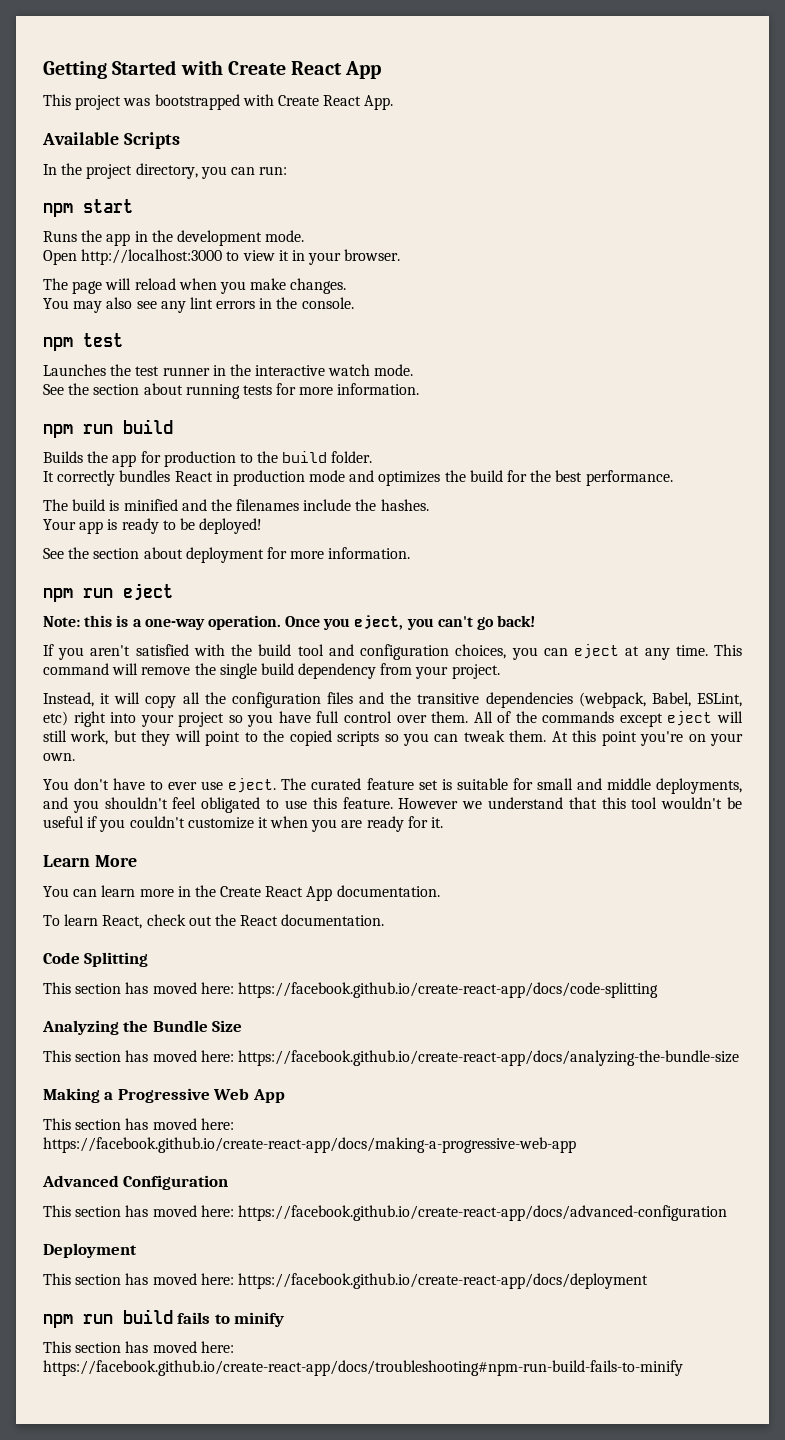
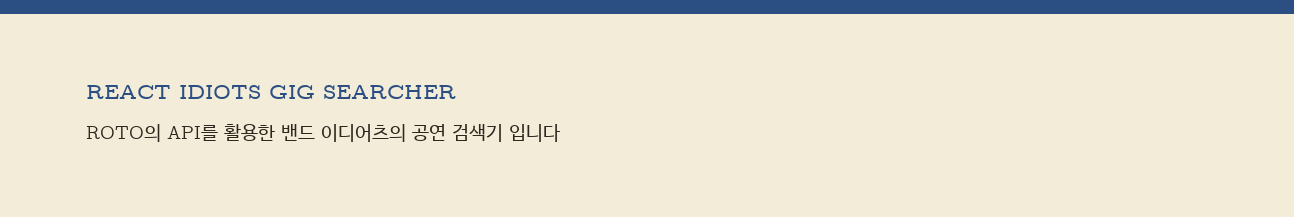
- Getting Started with Create React App
- This project was bootstrapped with Create React App.
- Available Scripts
- In the project directory, you can run:
- npm start
- Runs the app in the development mode.
- Open http://localhost:3000 to view it in your browser.
- The page will reload when you make changes.
- You may also see any lint errors in the console.
- npm test
- Launches the test runner in the interactive watch mode.
- See the section about running tests for more information.
- npm run build
- Builds the app for production to the build folder.
- It correctly bundles React in production mode and optimizes the build for the best performance.
- The build is minified and the filenames include the hashes.
- Your app is ready to be deployed!
- See the section about deployment for more information.
- npm run eject
- Note: this is a one-way operation. Once you eject, you can't go back!
- If you aren't satisfied with the build tool and configuration choices, you can eject at any time. This command will remove the single build dependency from your project.
- Instead, it will copy all the configuration files and the transitive dependencies (webpack, Babel, ESLint, etc) right into your project so you have full control over them. All of the commands except eject will still work, but they will point to the copied scripts so you can tweak them. At this point you're on your own.
- You don't have to ever use eject. The curated feature set is suitable for small and middle deployments, and you shouldn't feel obligated to use this feature. However we understand that this tool wouldn't be useful if you couldn't customize it when you are ready for it.
- Learn More
- You can learn more in the Create React App documentation.
- To learn React, check out the React documentation.
- Code Splitting
- This section has moved here: https://facebook.github.io/create-react-app/docs/code-splitting
- Analyzing the Bundle Size
- This section has moved here: https://facebook.github.io/create-react-app/docs/analyzing-the-bundle-size
- Making a Progressive Web App
- This section has moved here: https://facebook.github.io/create-react-app/docs/making-a-progressive-web-app
- Advanced Configuration
- This section has moved here: https://facebook.github.io/create-react-app/docs/advanced-configuration
- Deployment
- This section has moved here: https://facebook.github.io/create-react-app/docs/deployment
- npm run build fails to minify
- This section has moved here: https://facebook.github.io/create-react-app/docs/troubleshooting#npm-run-build-fails-to-minify
+ REACT IDIOTS GIG SEARCHER
+ ROTO의 API를 활용한 밴드 이디어츠의 공연 검색기 입니다

